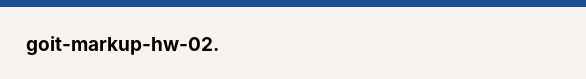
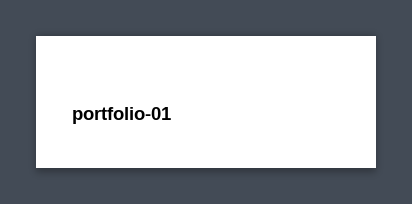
- goit-markup-hw-02.
+ portfolio-01

